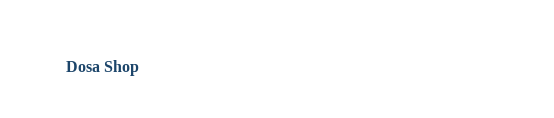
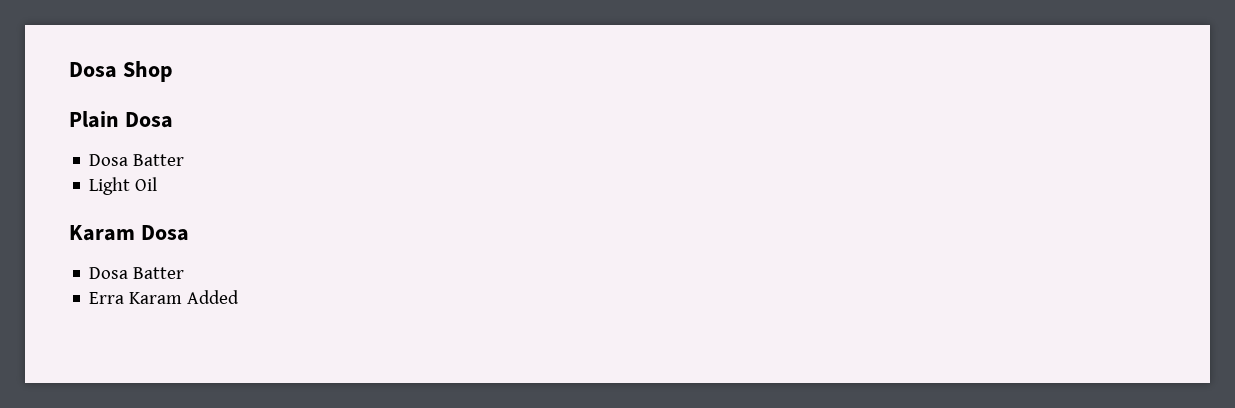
+ Plain Dosa
+ Dosa Batter
+ Light Oil
+ Karam Dosa
+ Dosa Batter
+ Erra Karam Added

